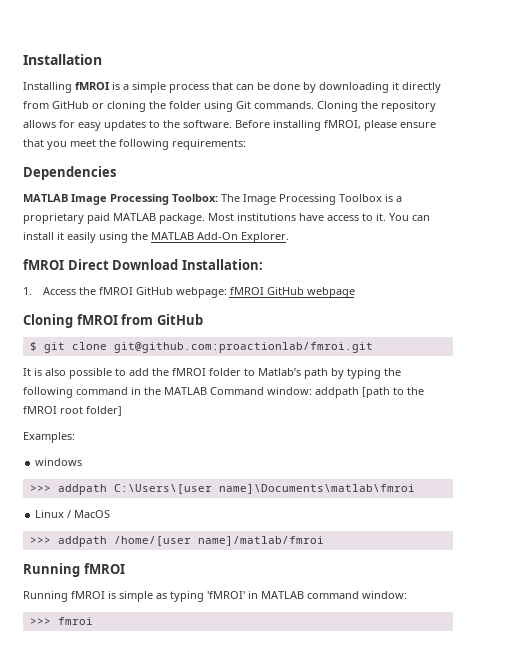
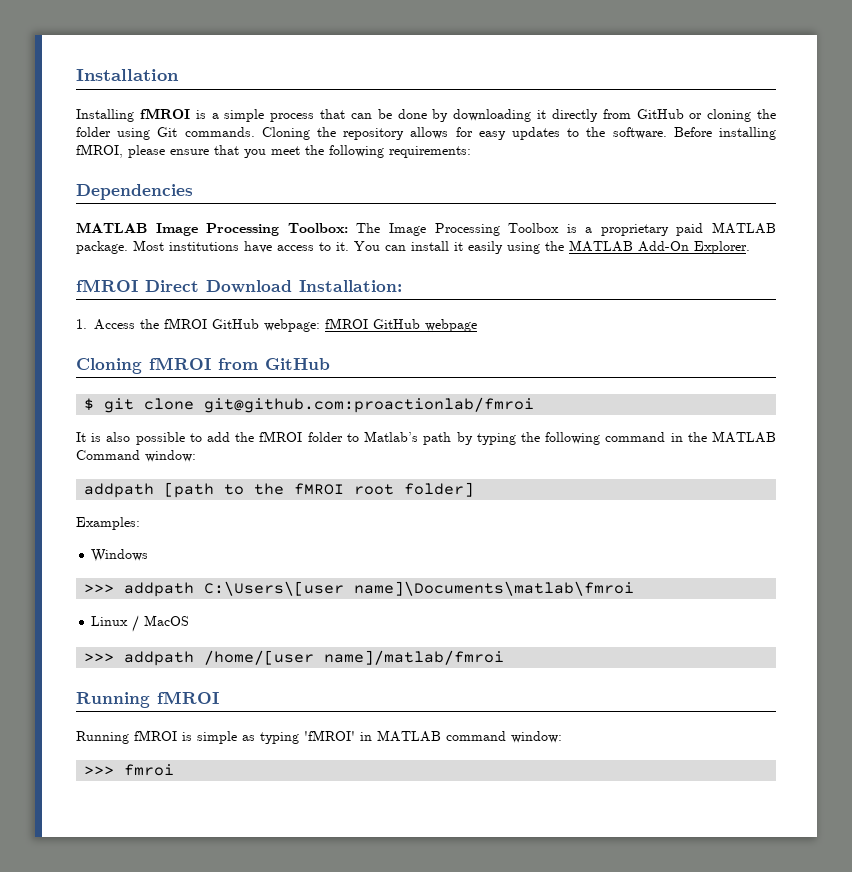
- $ git clone git@github.com:proactionlab/fmroi.git
+ $ git clone git@github.com:proactionlab/fmroi
- It is also possible to add the fMROI folder to Matlab’s path by typing the following command in the MATLAB Command window: addpath [path to the fMROI root folder]
+ It is also possible to add the fMROI folder to Matlab’s path by typing the following command in the MATLAB Command window:
+ addpath [path to the fMROI root folder]
- windows
+ Windows

